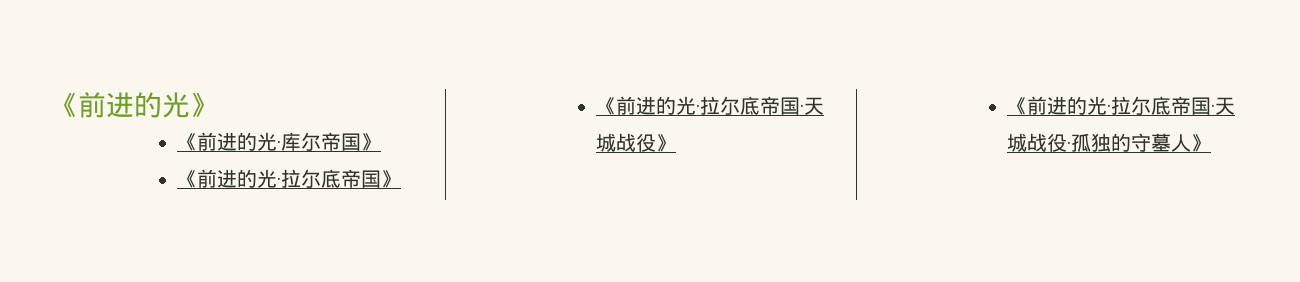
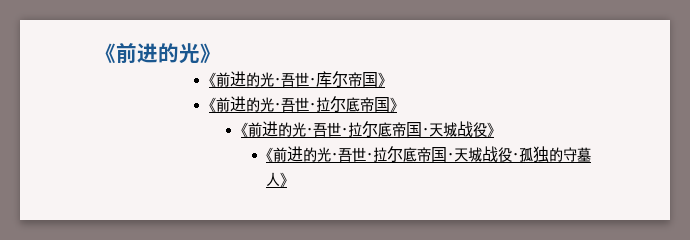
- 《前进的光·库尔帝国》
+ 《前进的光·吾世·库尔帝国》
- 《前进的光·拉尔底帝国》
+ 《前进的光·吾世·拉尔底帝国》
- 《前进的光·拉尔底帝国·天城战役》
+ 《前进的光·吾世·拉尔底帝国·天城战役》
- 《前进的光·拉尔底帝国·天城战役·孤独的守墓人》
+ 《前进的光·吾世·拉尔底帝国·天城战役·孤独的守墓人》

